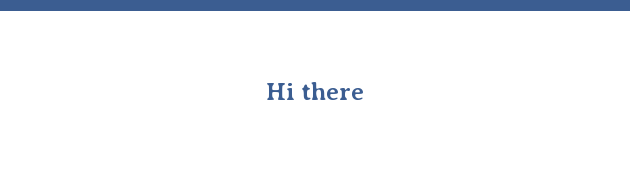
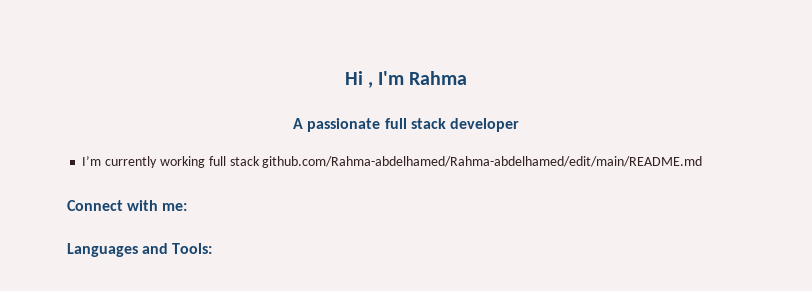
- Hi there
+ Hi , I'm Rahma
+ A passionate full stack developer
+ I’m currently working full stack github.com/Rahma-abdelhamed/Rahma-abdelhamed/edit/main/README.md
+ Connect with me:
+ Languages and Tools:

